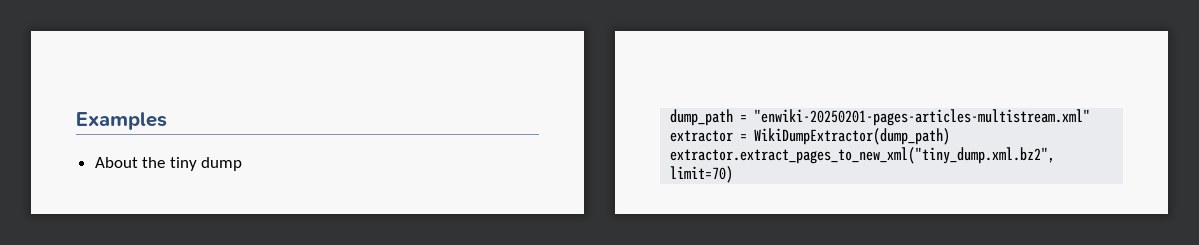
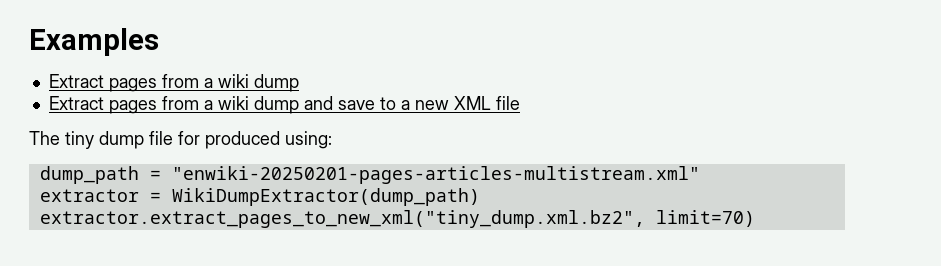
  Examples
- About the tiny dump
+ Extract pages from a wiki dump
+ Extract pages from a wiki dump and save to a new XML file
+ The tiny dump file for produced using:

